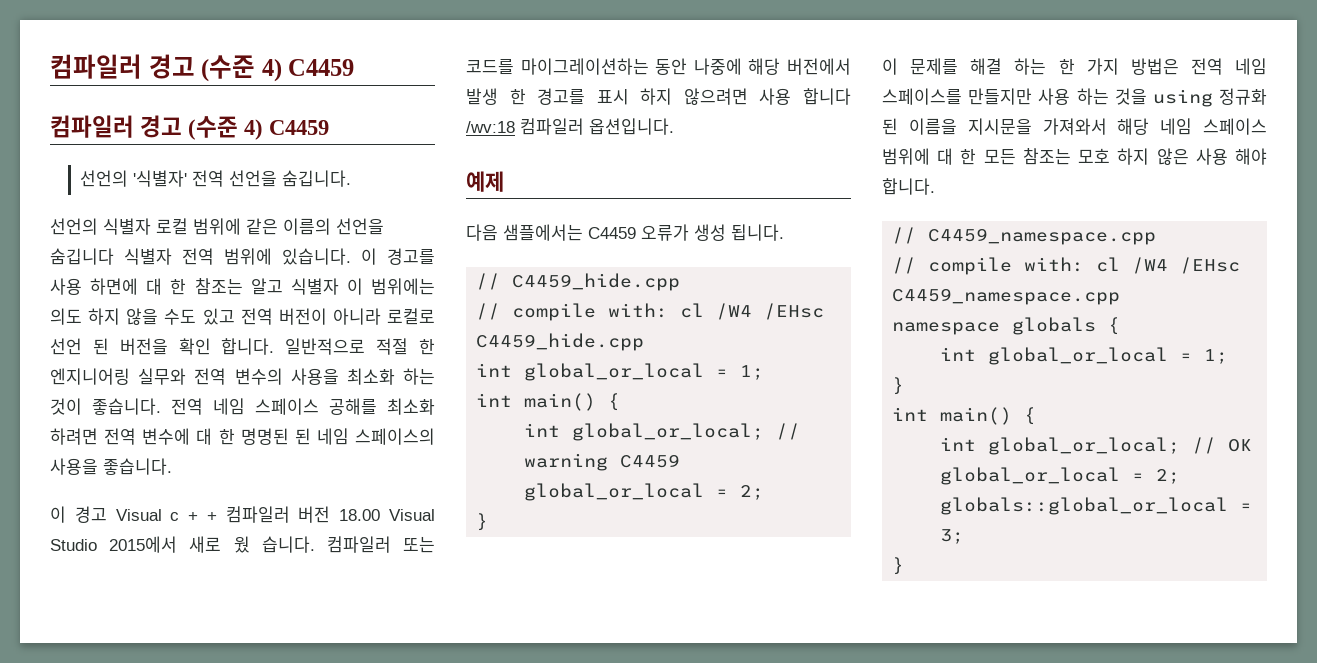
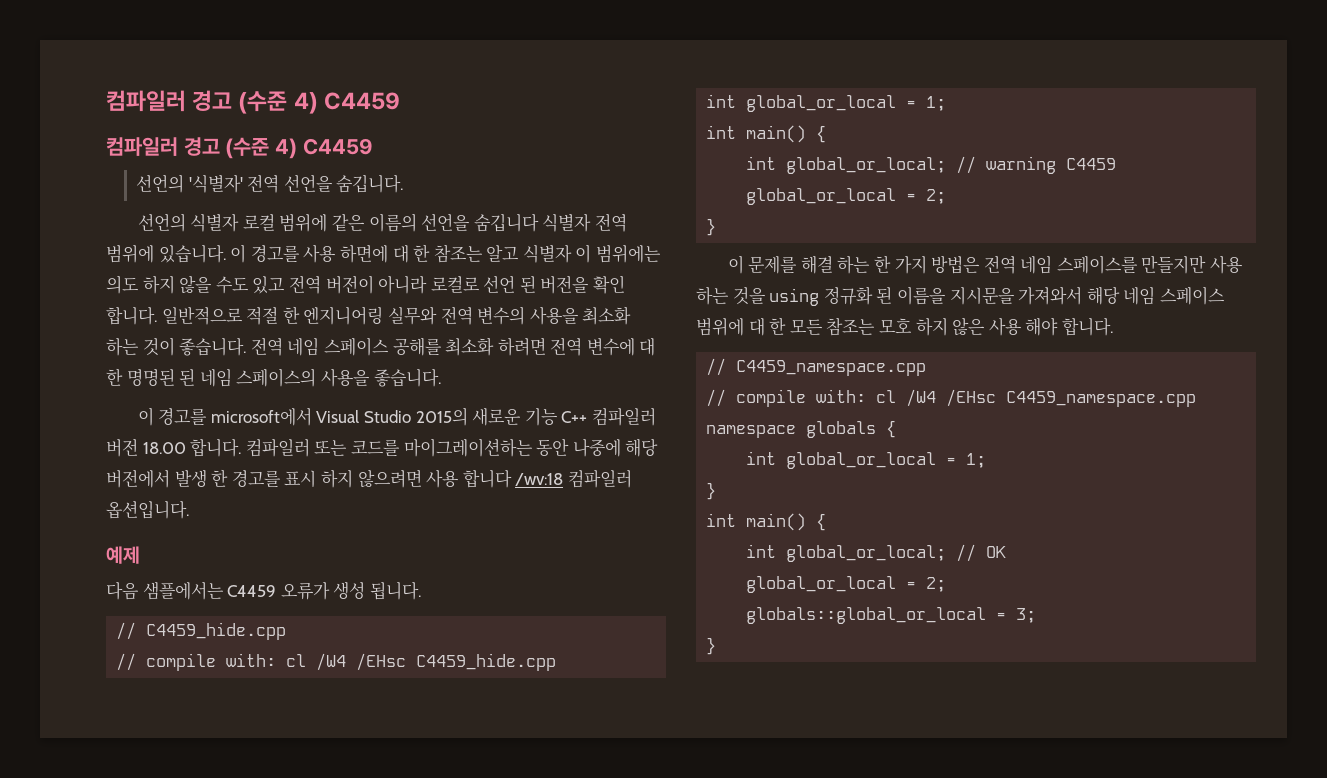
- 이 경고 Visual c + + 컴파일러 버전 18.00 Visual Studio 2015에서 새로 웠 습니다.
+ 이 경고를 microsoft에서 Visual Studio 2015의 새로운 기능 C++ 컴파일러 버전 18.00 합니다.

